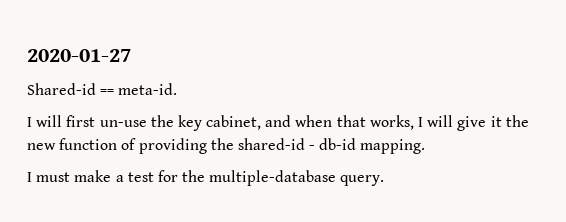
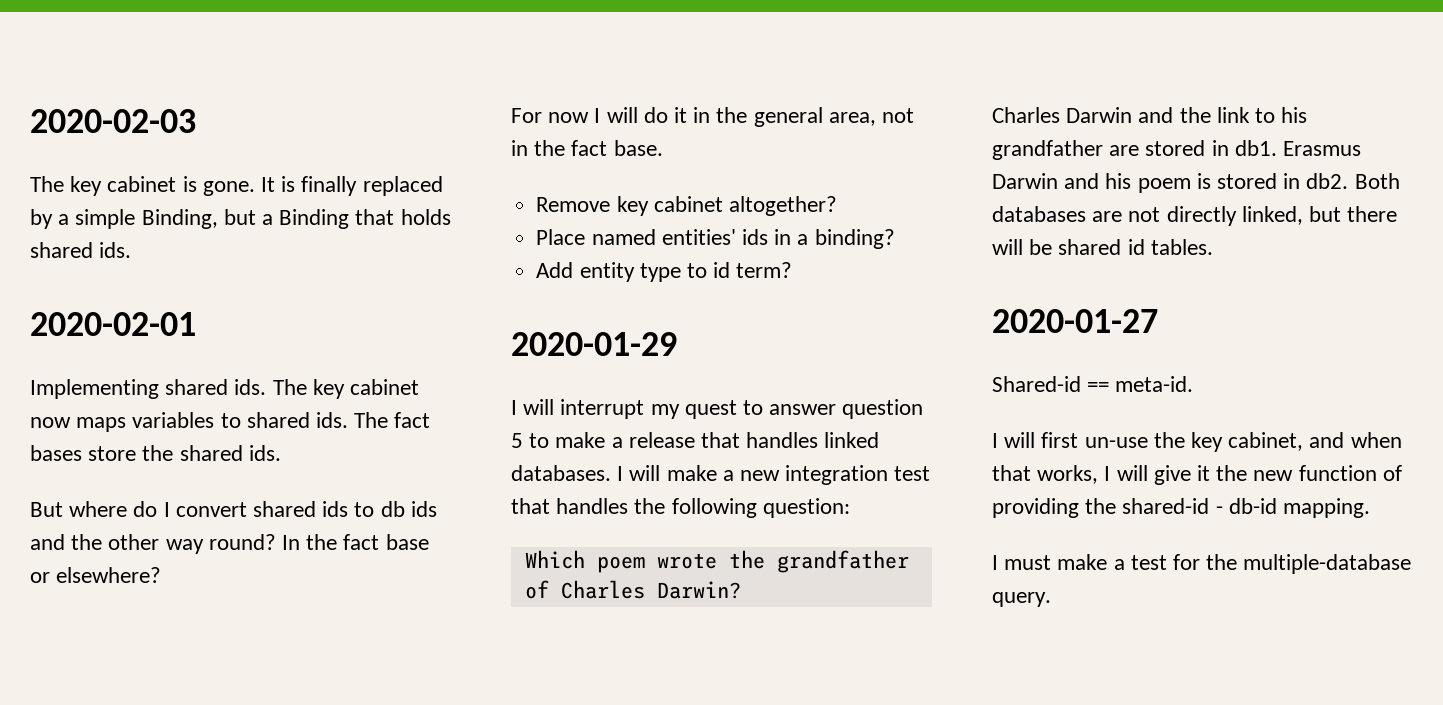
+ 2020-02-03
+ The key cabinet is gone. It is finally replaced by a simple Binding, but a Binding that holds shared ids.
+ 2020-02-01
+ Implementing shared ids. The key cabinet now maps variables to shared ids. The fact bases store the shared ids.
+ But where do I convert shared ids to db ids and the other way round? In the fact base or elsewhere?
+ For now I will do it in the general area, not in the fact base.
+ Remove key cabinet altogether?
+ Place named entities' ids in a binding?
+ Add entity type to id term?
+ 2020-01-29
+ I will interrupt my quest to answer question 5 to make a release that handles linked databases. I will make a new integration test that handles the following question:
+ Which poem wrote the grandfather of Charles Darwin?
+ Charles Darwin and the link to his grandfather are stored in db1. Erasmus Darwin and his poem is stored in db2. Both databases are not directly linked, but there will be shared id tables.

